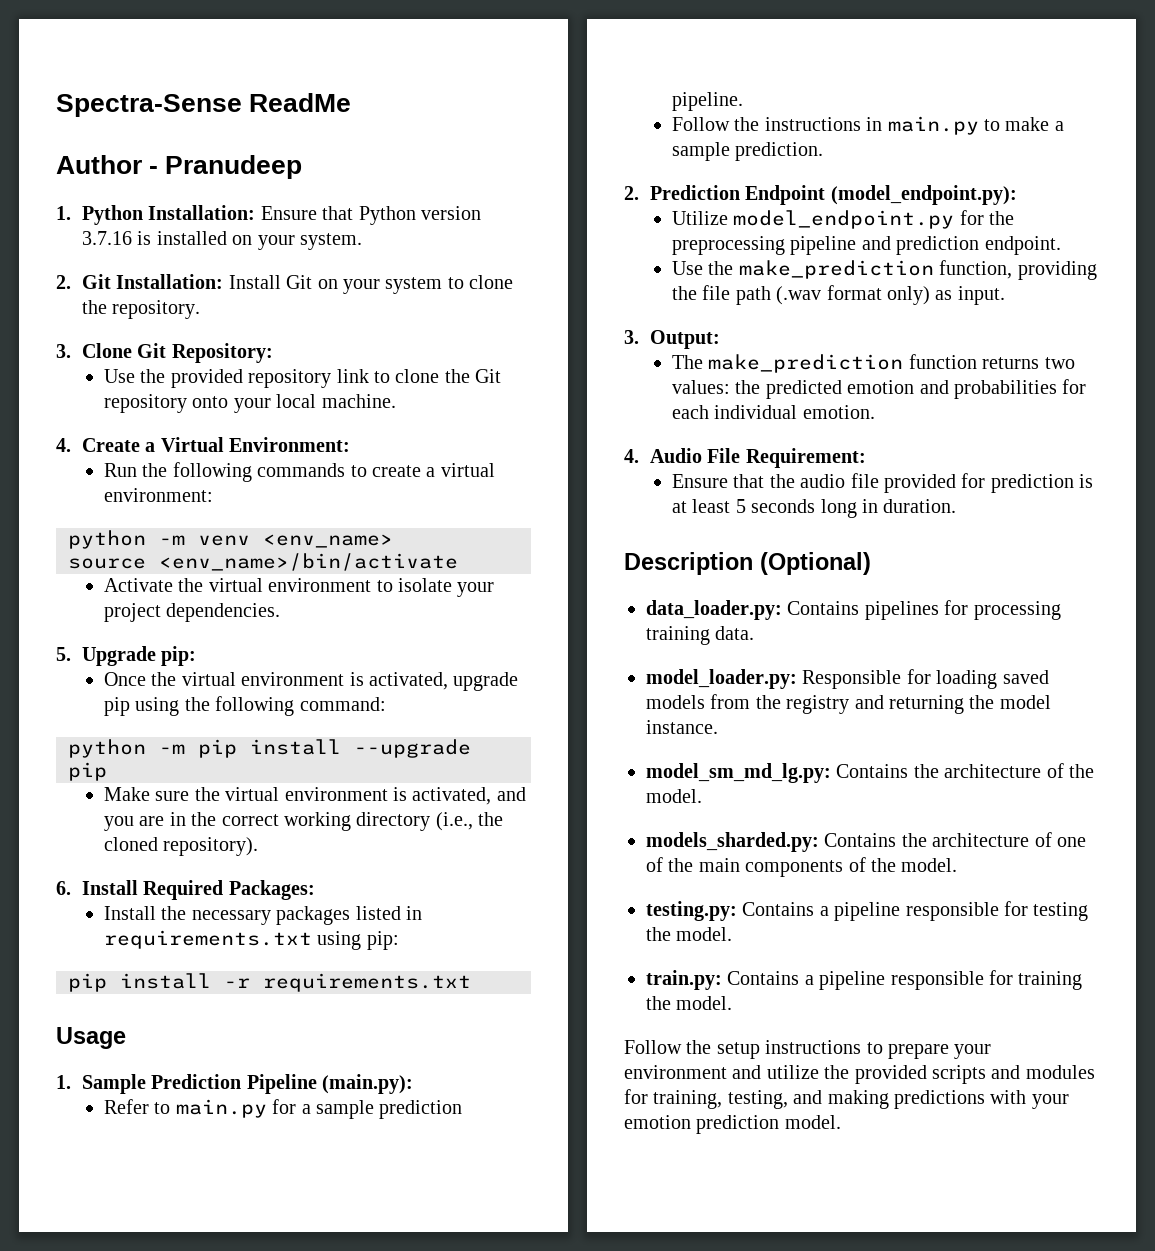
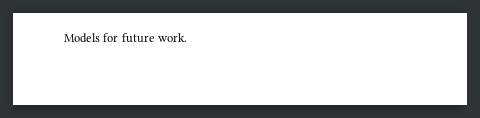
- Spectra-Sense ReadMe
- Author - Pranudeep
- 1. Python Installation: Ensure that Python version 3.7.16 is installed on your system.
- 2. Git Installation: Install Git on your system to clone the repository.
- 3. Clone Git Repository:
- Use the provided repository link to clone the Git repository onto your local machine.
- 4. Create a Virtual Environment:
- Run the following commands to create a virtual environment:
- python -m venv <env_name>
- source <env_name>/bin/activate
- Activate the virtual environment to isolate your project dependencies.
- 5. Upgrade pip:
- Once the virtual environment is activated, upgrade pip using the following command:
- python -m pip install --upgrade pip
- Make sure the virtual environment is activated, and you are in the correct working directory (i.e., the cloned repository).
- 6. Install Required Packages:
- Install the necessary packages listed in requirements.txt using pip:
- pip install -r requirements.txt
- Usage
- 1. Sample Prediction Pipeline (main.py):
- Refer to main.py for a sample prediction pipeline.
- Follow the instructions in main.py to make a sample prediction.
- 2. Prediction Endpoint (model_endpoint.py):
- Utilize model_endpoint.py for the preprocessing pipeline and prediction endpoint.
- Use the make_prediction function, providing the file path (.wav format only) as input.
- 3. Output:
- The make_prediction function returns two values: the predicted emotion and probabilities for each individual emotion.
- 4. Audio File Requirement:
- Ensure that the audio file provided for prediction is at least 5 seconds long in duration.
- Description (Optional)
- data_loader.py: Contains pipelines for processing training data.
- model_loader.py: Responsible for loading saved models from the registry and returning the model instance.
- model_sm_md_lg.py: Contains the architecture of the model.
- models_sharded.py: Contains the architecture of one of the main components of the model.
- testing.py: Contains a pipeline responsible for testing the model.
- train.py: Contains a pipeline responsible for training the model.
- Follow the setup instructions to prepare your environment and utilize the provided scripts and modules for training, testing, and making predictions with your emotion prediction model.
+ Models for future work.

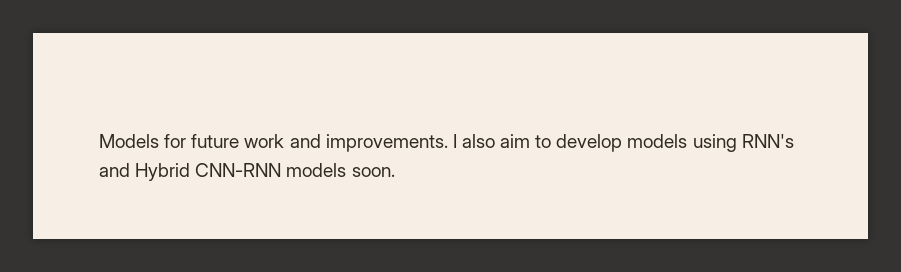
- Models for future work.
+ Models for future work and improvements. I also aim to develop models using RNN's and Hybrid CNN-RNN models soon.

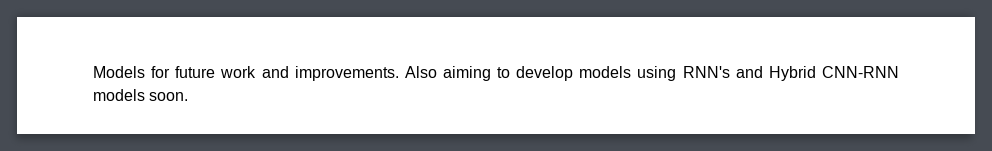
- I also aim to develop models using RNN's and Hybrid CNN-RNN models soon.
+ Also aiming to develop models using RNN's and Hybrid CNN-RNN models soon.

